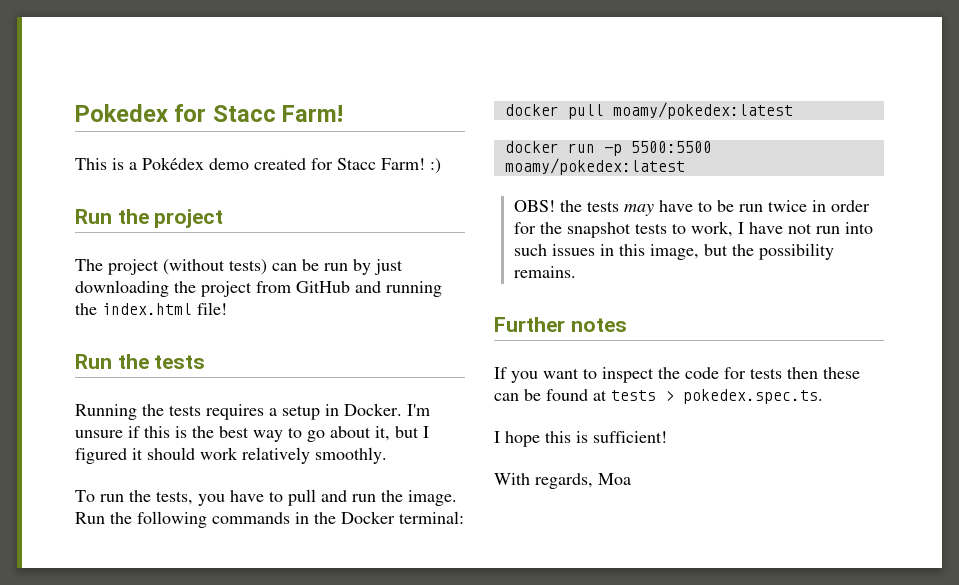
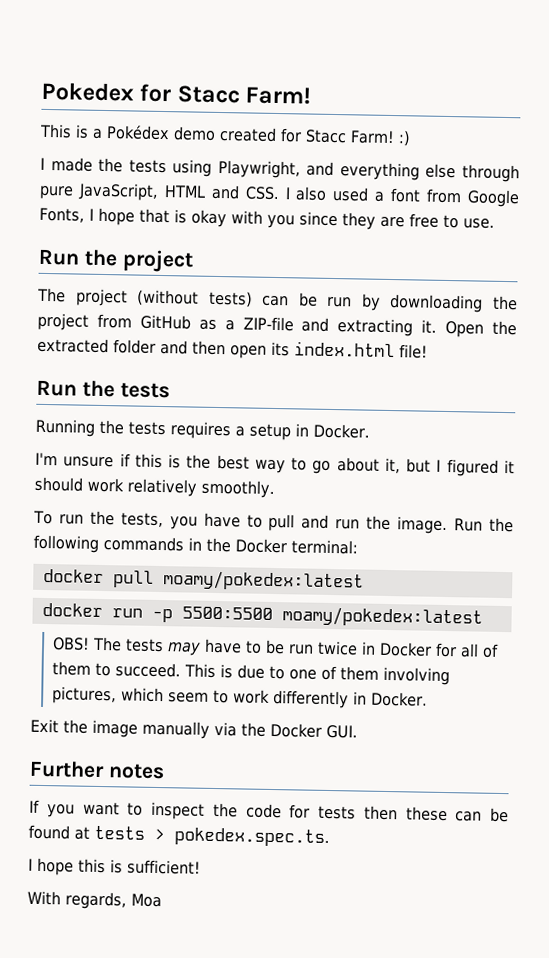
+ I made the tests using Playwright, and everything else through pure JavaScript, HTML and CSS. I also used a font from Google Fonts, I hope that is okay with you since they are free to use.
- The project (without tests) can be run by just downloading the project from GitHub and running the index.html file!
+ The project (without tests) can be run by downloading the project from GitHub as a ZIP-file and extracting it. Open the extracted folder and then open its index.html file!
- Running the tests requires a setup in Docker. I'm unsure if this is the best way to go about it, but I figured it should work relatively smoothly.
+ Running the tests requires a setup in Docker.
+ I'm unsure if this is the best way to go about it, but I figured it should work relatively smoothly.
- OBS! the tests may have to be run twice in order for the snapshot tests to work, I have not run into such issues in this image, but the possibility remains.
+ OBS! The tests may have to be run twice in Docker for all of them to succeed. This is due to one of them involving pictures, which seem to work differently in Docker.
+ Exit the image manually via the Docker GUI.

